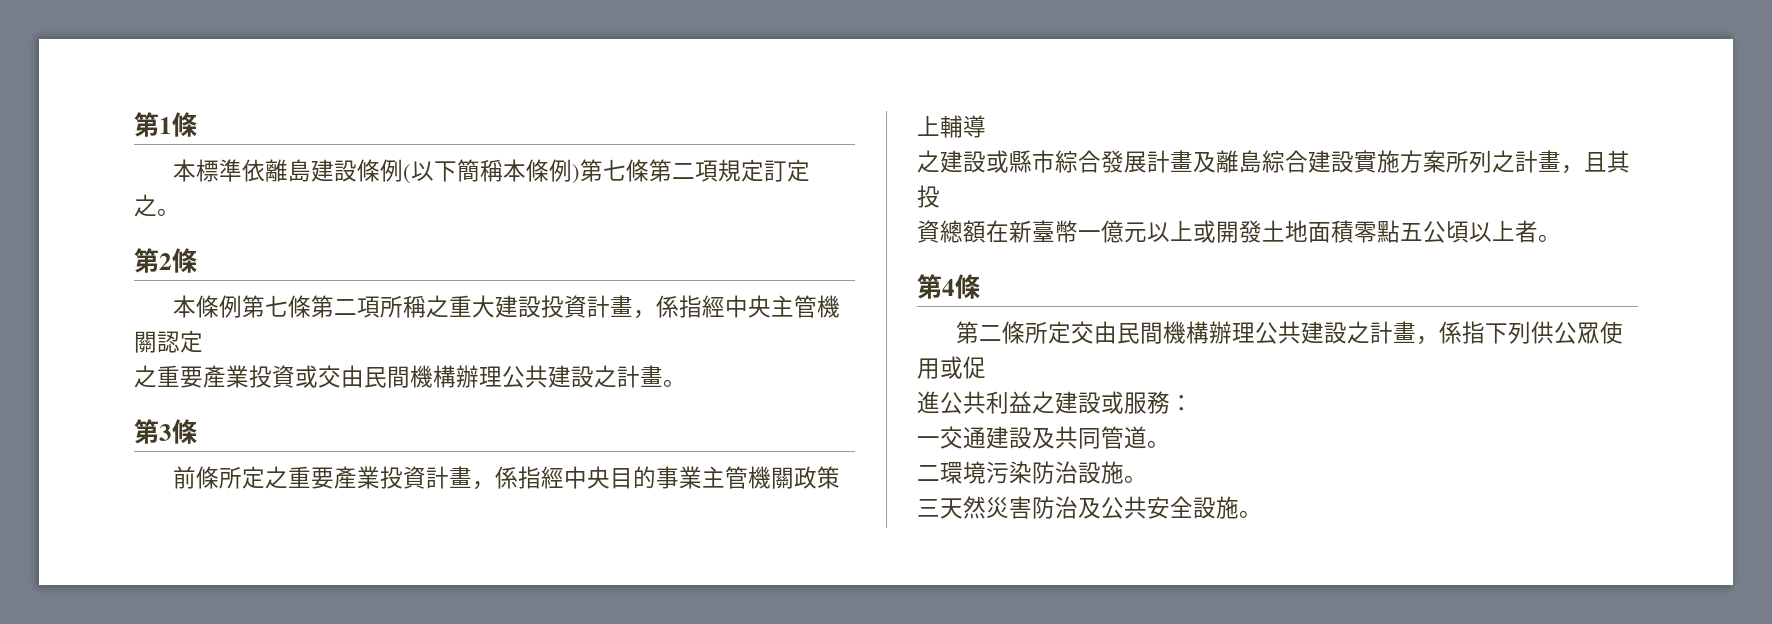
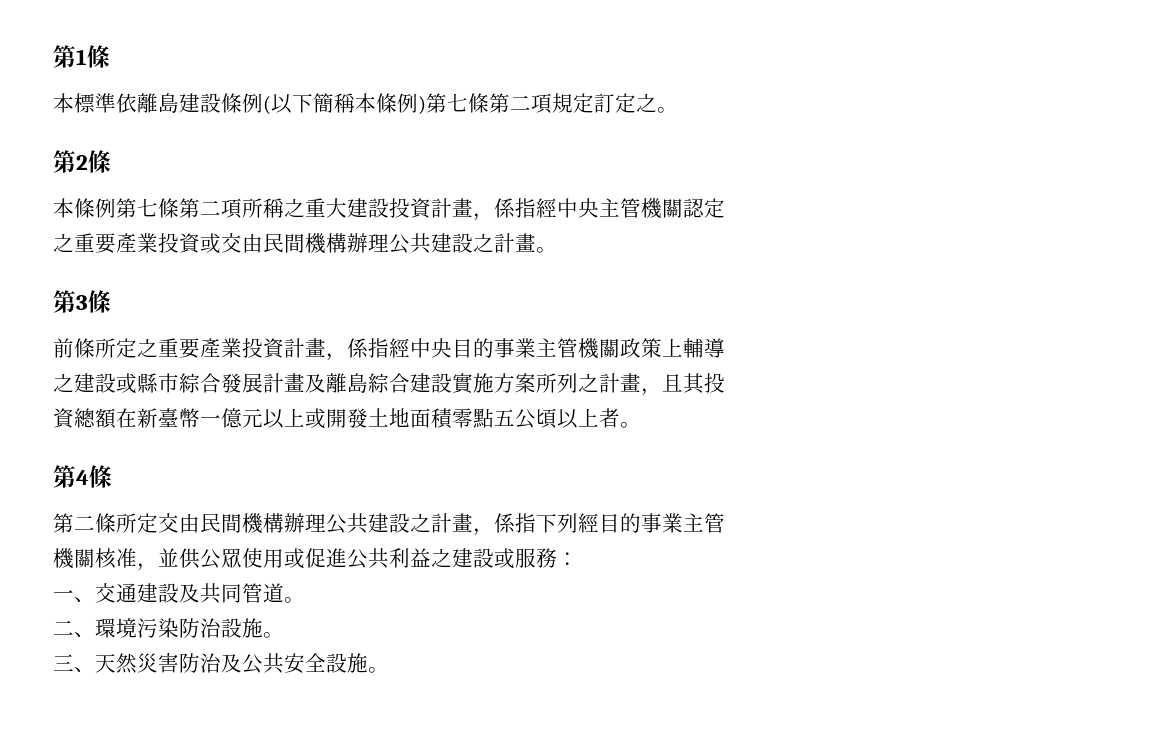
- 第二條所定交由民間機構辦理公共建設之計畫，係指下列供公眾使用或促
- 進公共利益之建設或服務：
+ 第二條所定交由民間機構辦理公共建設之計畫，係指下列經目的事業主管
+ 機關核准，並供公眾使用或促進公共利益之建設或服務：
- 一交通建設及共同管道。
+ 一、交通建設及共同管道。
- 二環境污染防治設施。
+ 二、環境污染防治設施。
- 三天然災害防治及公共安全設施。
+ 三、天然災害防治及公共安全設施。

